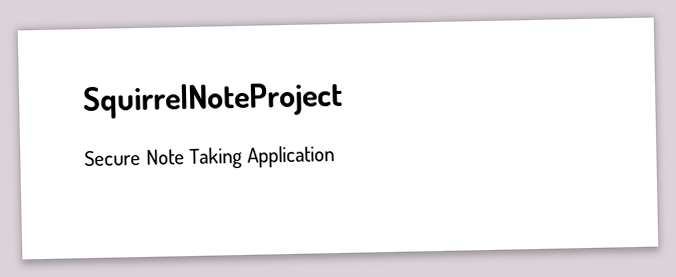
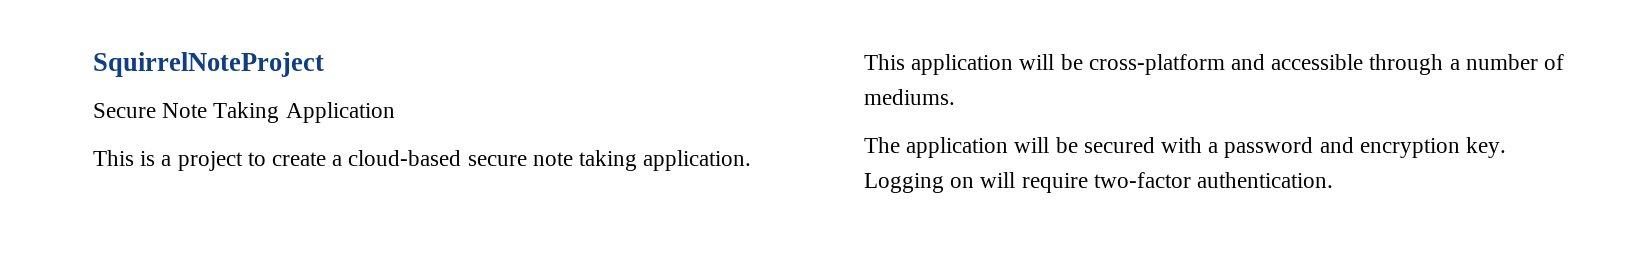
+ This is a project to create a cloud-based secure note taking application. This application will be cross-platform and accessible through a number of mediums.
+ The application will be secured with a password and encryption key. Logging on will require two-factor authentication.

